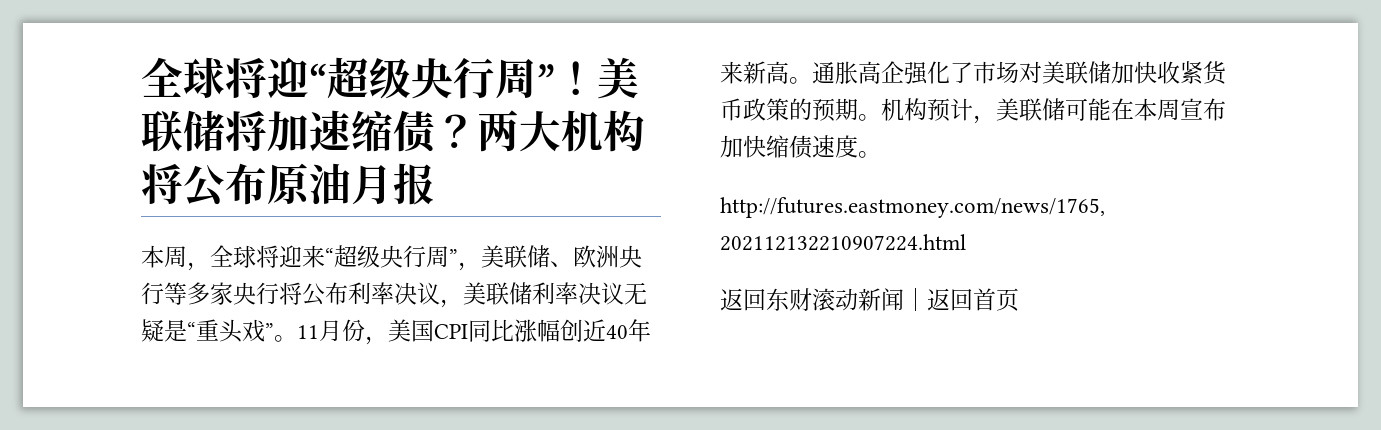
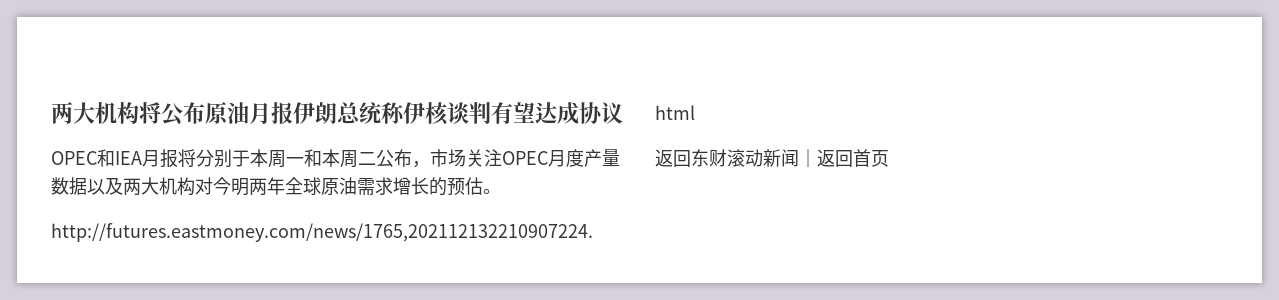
- 全球将迎“超级央行周”！美联储将加速缩债？两大机构将公布原油月报
- 本周，全球将迎来“超级央行周”，美联储、欧洲央行等多家央行将公布利率决议，美联储利率决议无疑是“重头戏”。11月份，美国CPI同比涨幅创近40年来新高。通胀高企强化了市场对美联储加快收紧货币政策的预期。机构预计，美联储可能在本周宣布加快缩债速度。
+ 两大机构将公布原油月报伊朗总统称伊核谈判有望达成协议
+ OPEC和IEA月报将分别于本周一和本周二公布，市场关注OPEC月度产量数据以及两大机构对今明两年全球原油需求增长的预估。

